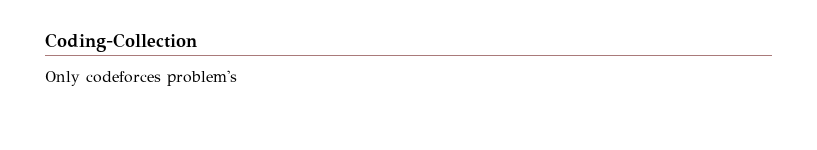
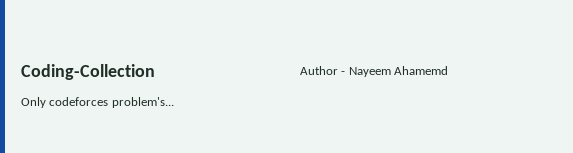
- Only codeforces problem's
+ Only codeforces problem's...
+ Author - Nayeem Ahamemd

